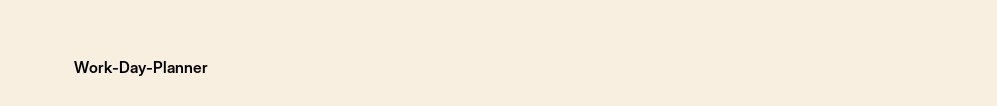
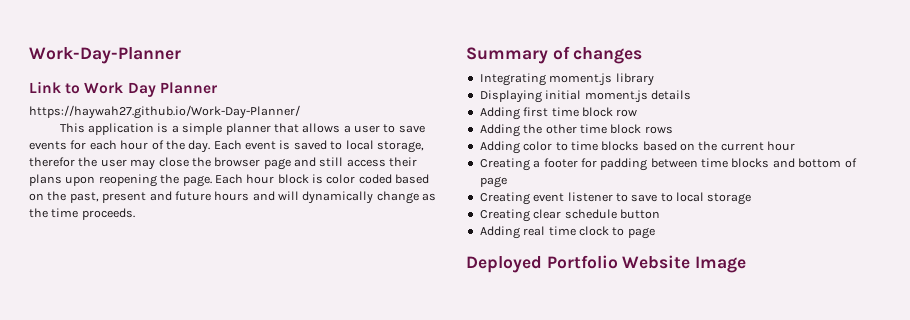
+ Link to Work Day Planner
+ https://haywah27.github.io/Work-Day-Planner/
+ This application is a simple planner that allows a user to save events for each hour of the day. Each event is saved to local storage, therefor the user may close the browser page and still access their plans upon reopening the page. Each hour block is color coded based on the past, present and future hours and will dynamically change as the time proceeds.
+ Summary of changes
+ Integrating moment.js library
+ Displaying initial moment.js details
+ Adding first time block row
+ Adding the other time block rows
+ Adding color to time blocks based on the current hour
+ Creating a footer for padding between time blocks and bottom of page
+ Creating event listener to save to local storage
+ Creating clear schedule button
+ Adding real time clock to page
+ Deployed Portfolio Website Image

